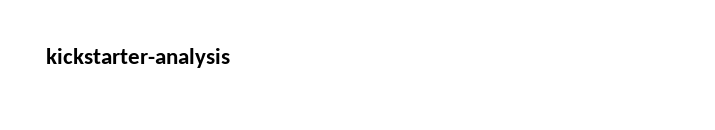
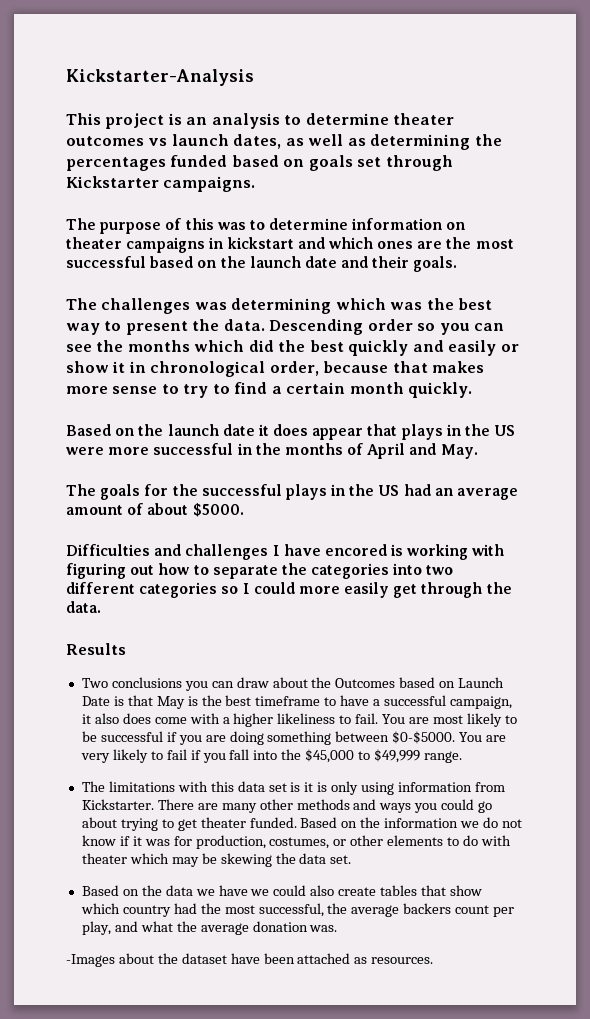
- kickstarter-analysis
+ Kickstarter-Analysis
+ This project is an analysis to determine theater outcomes vs launch dates, as well as determining the percentages funded based on goals set through Kickstarter campaigns.
+ The purpose of this was to determine information on theater campaigns in kickstart and which ones are the most successful based on the launch date and their goals.
+ The challenges was determining which was the best way to present the data. Descending order so you can see the months which did the best quickly and easily or show it in chronological order, because that makes more sense to try to find a certain month quickly.
+ Based on the launch date it does appear that plays in the US were more successful in the months of April and May.
+ The goals for the successful plays in the US had an average amount of about $5000.
+ Difficulties and challenges I have encored is working with figuring out how to separate the categories into two different categories so I could more easily get through the data.
+ Results
+ Two conclusions you can draw about the Outcomes based on Launch Date is that May is the best timeframe to have a successful campaign, it also does come with a higher likeliness to fail. You are most likely to be successful if you are doing something between $0-$5000. You are very likely to fail if you fall into the $45,000 to $49,999 range.
+ The limitations with this data set is it is only using information from Kickstarter. There are many other methods and ways you could go about trying to get theater funded. Based on the information we do not know if it was for production, costumes, or other elements to do with theater which may be skewing the data set.
+ Based on the data we have we could also create tables that show which country had the most successful, the average backers count per play, and what the average donation was.
+ -Images about the dataset have been attached as resources.

